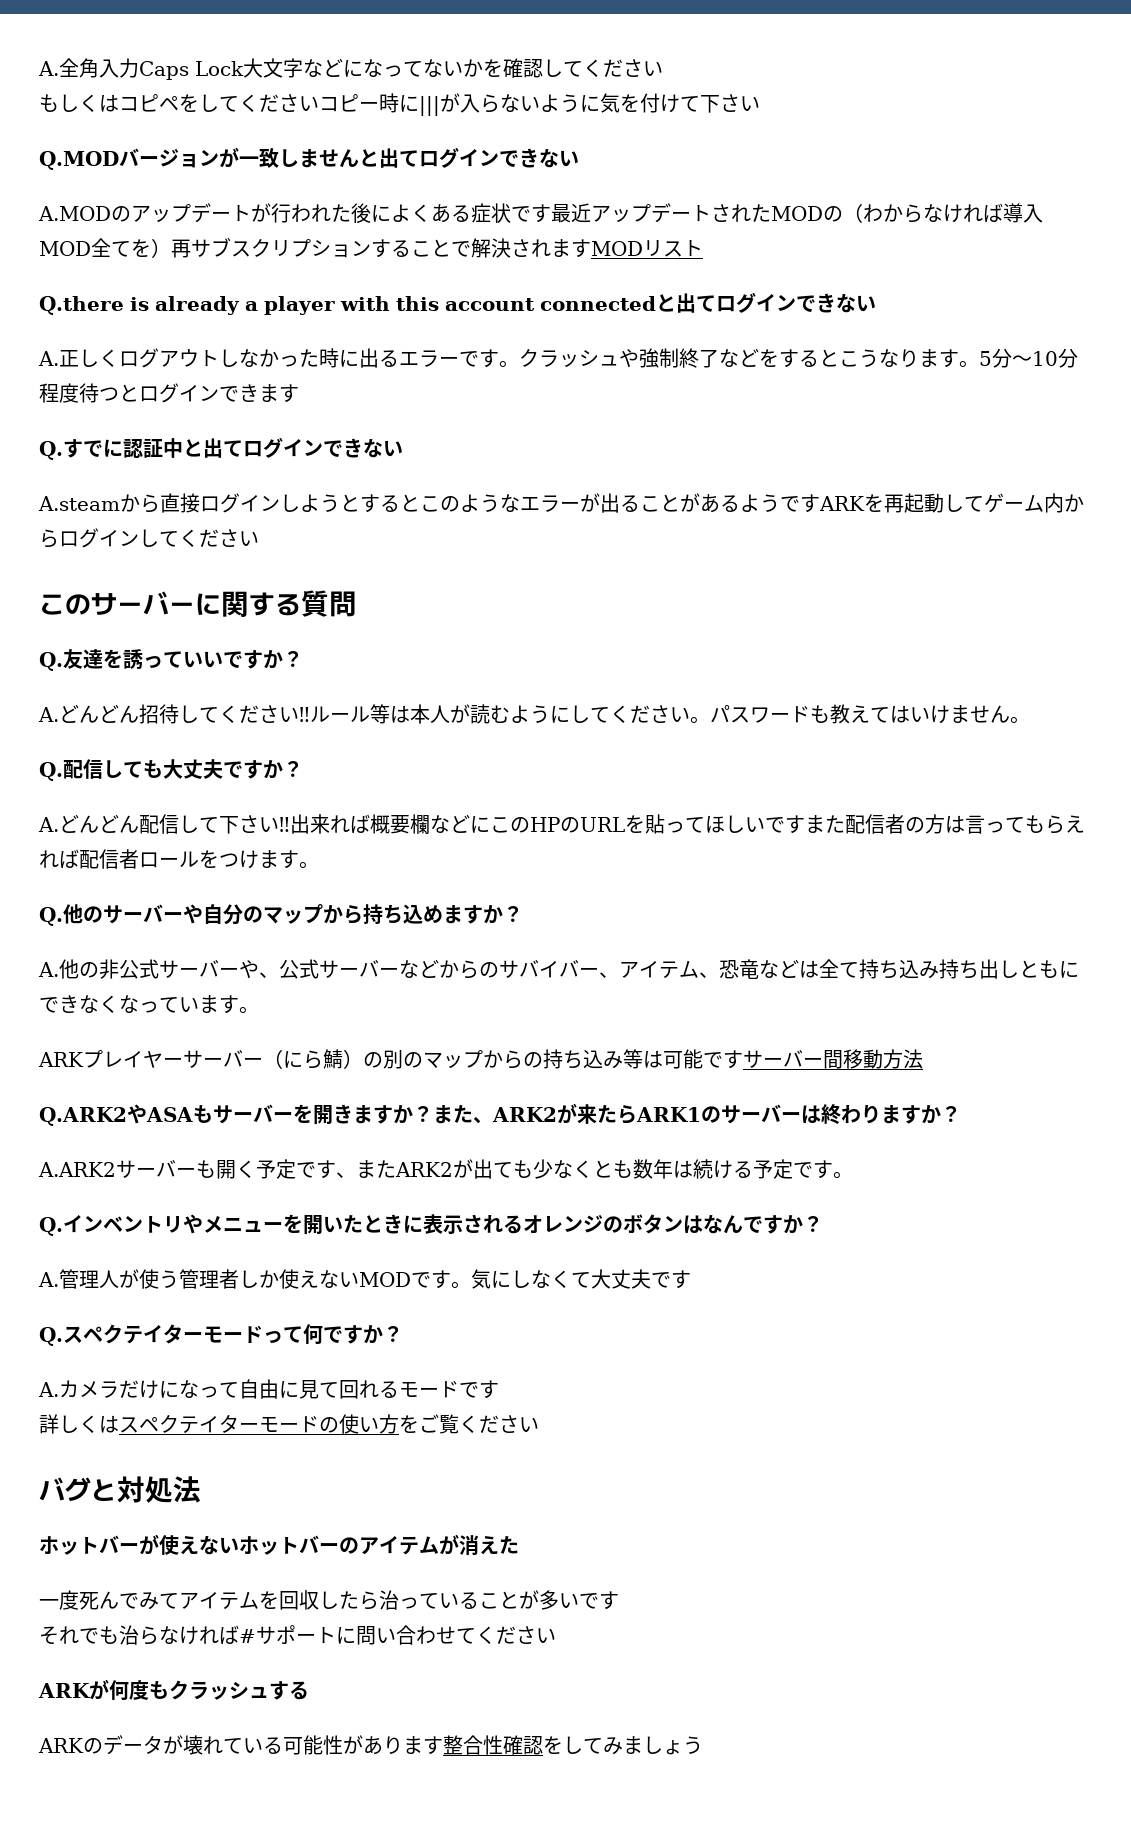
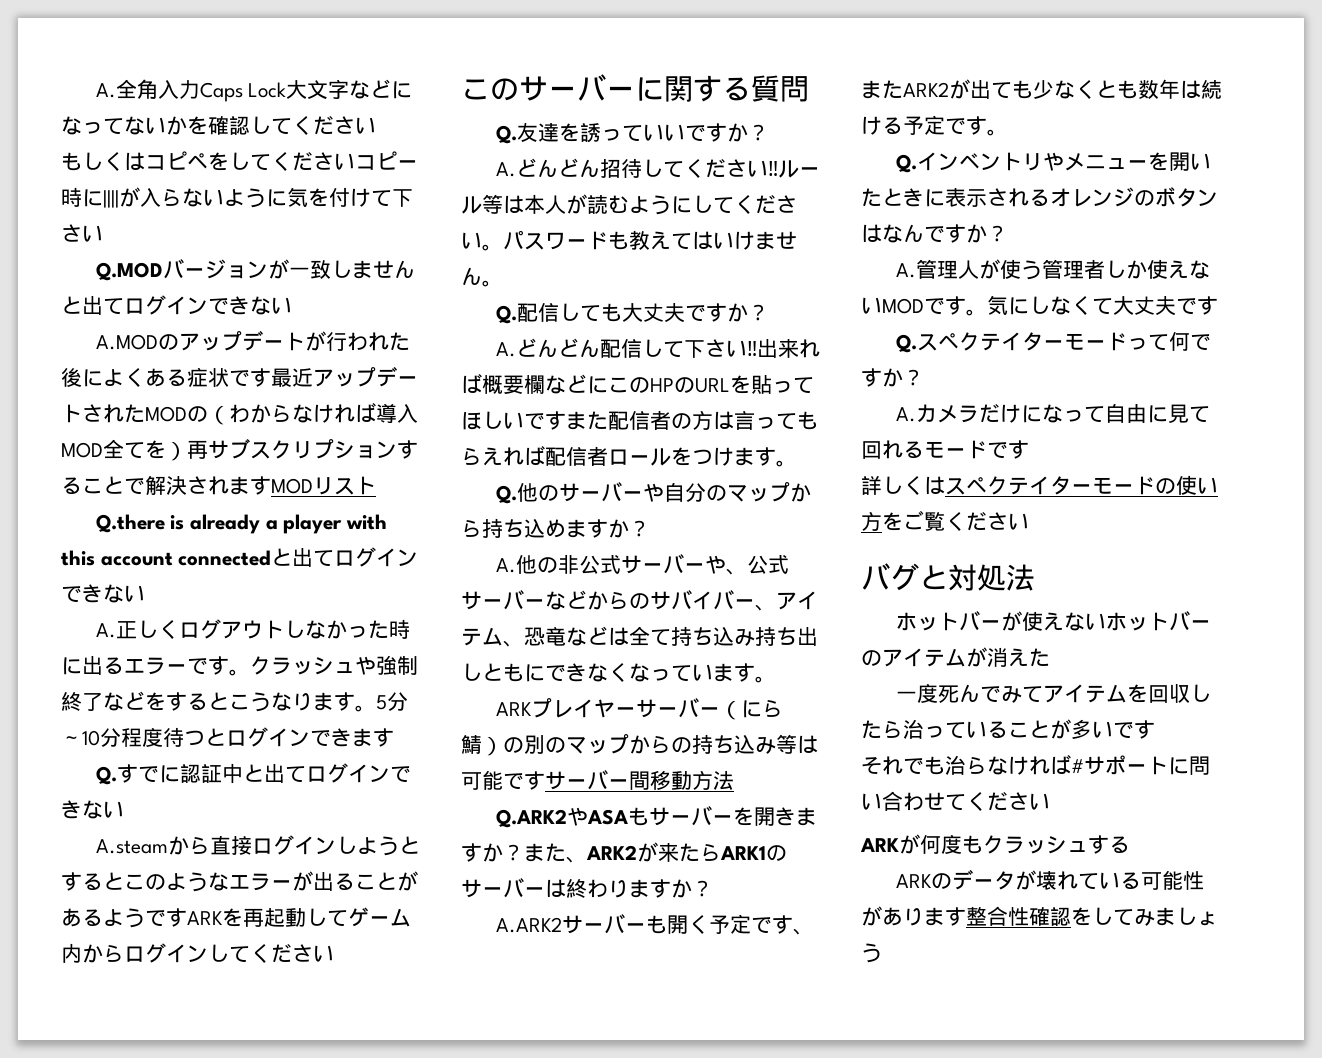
- もしくはコピペをしてくださいコピー時に|||が入らないように気を付けて下さい
+ もしくはコピペをしてくださいコピー時に||||が入らないように気を付けて下さい

